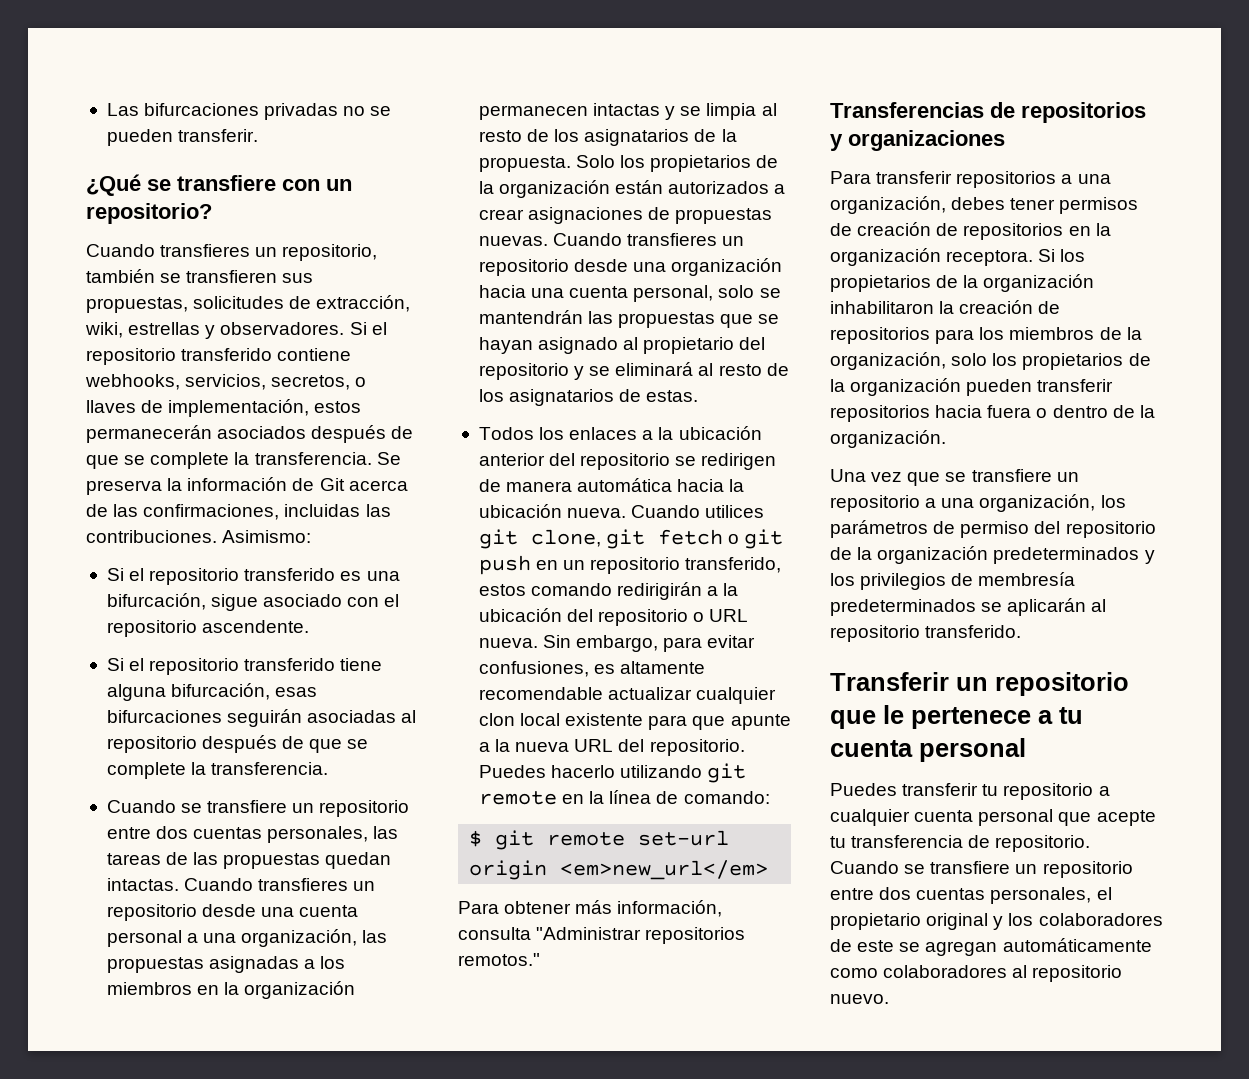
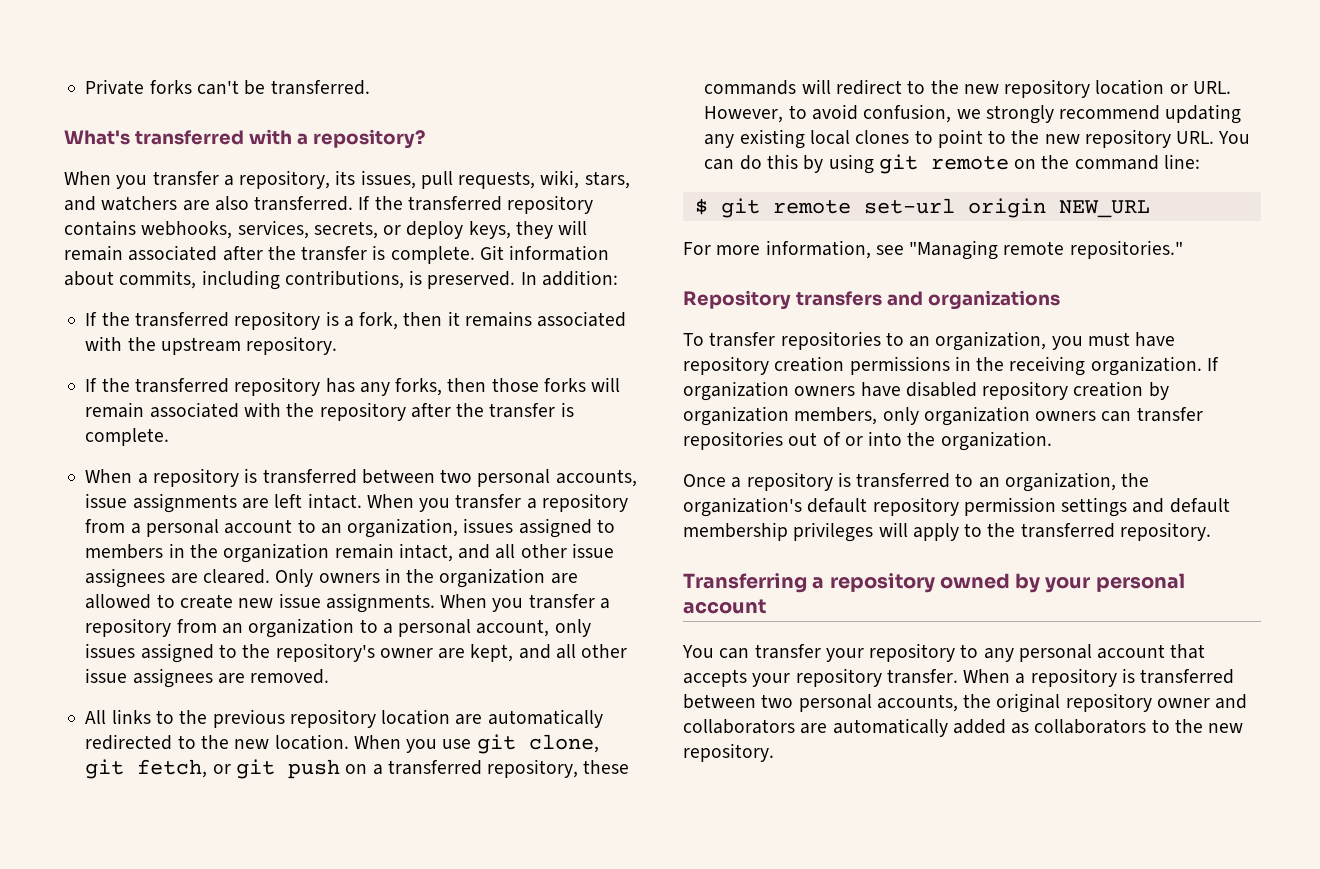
- Las bifurcaciones privadas no se pueden transferir.
- ¿Qué se transfiere con un repositorio?
- Cuando transfieres un repositorio, también se transfieren sus propuestas, solicitudes de extracción, wiki, estrellas y observadores. Si el repositorio transferido contiene webhooks, servicios, secretos, o llaves de implementación, estos permanecerán asociados después de que se complete la transferencia. Se preserva la información de Git acerca de las confirmaciones, incluidas las contribuciones. Asimismo:
- Si el repositorio transferido es una bifurcación, sigue asociado con el repositorio ascendente.
- Si el repositorio transferido tiene alguna bifurcación, esas bifurcaciones seguirán asociadas al repositorio después de que se complete la transferencia.
- Cuando se transfiere un repositorio entre dos cuentas personales, las tareas de las propuestas quedan intactas. Cuando transfieres un repositorio desde una cuenta personal a una organización, las propuestas asignadas a los miembros en la organización permanecen intactas y se limpia al resto de los asignatarios de la propuesta. Solo los propietarios de la organización están autorizados a crear asignaciones de propuestas nuevas. Cuando transfieres un repositorio desde una organización hacia una cuenta personal, solo se mantendrán las propuestas que se hayan asignado al propietario del repositorio y se eliminará al resto de los asignatarios de estas.
- Todos los enlaces a la ubicación anterior del repositorio se redirigen de manera automática hacia la ubicación nueva. Cuando utilices git clone, git fetch o git push en un repositorio transferido, estos comando redirigirán a la ubicación del repositorio o URL nueva. Sin embargo, para evitar confusiones, es altamente recomendable actualizar cualquier clon local existente para que apunte a la nueva URL del repositorio. Puedes hacerlo utilizando git remote en la línea de comando:
+ Private forks can't be transferred.
+ What's transferred with a repository?
+ When you transfer a repository, its issues, pull requests, wiki, stars, and watchers are also transferred. If the transferred repository contains webhooks, services, secrets, or deploy keys, they will remain associated after the transfer is complete. Git information about commits, including contributions, is preserved. In addition:
+ If the transferred repository is a fork, then it remains associated with the upstream repository.
+ If the transferred repository has any forks, then those forks will remain associated with the repository after the transfer is complete.
+ When a repository is transferred between two personal accounts, issue assignments are left intact. When you transfer a repository from a personal account to an organization, issues assigned to members in the organization remain intact, and all other issue assignees are cleared. Only owners in the organization are allowed to create new issue assignments. When you transfer a repository from an organization to a personal account, only issues assigned to the repository's owner are kept, and all other issue assignees are removed.
+ All links to the previous repository location are automatically redirected to the new location. When you use git clone, git fetch, or git push on a transferred repository, these commands will redirect to the new repository location or URL. However, to avoid confusion, we strongly recommend updating any existing local clones to point to the new repository URL. You can do this by using git remote on the command line:
- $ git remote set-url origin <em>new_url</em>
- Para obtener más información, consulta "Administrar repositorios remotos."
- Transferencias de repositorios y organizaciones
- Para transferir repositorios a una organización, debes tener permisos de creación de repositorios en la organización receptora. Si los propietarios de la organización inhabilitaron la creación de repositorios para los miembros de la organización, solo los propietarios de la organización pueden transferir repositorios hacia fuera o dentro de la organización.
- Una vez que se transfiere un repositorio a una organización, los parámetros de permiso del repositorio de la organización predeterminados y los privilegios de membresía predeterminados se aplicarán al repositorio transferido.
- Transferir un repositorio que le pertenece a tu cuenta personal
- Puedes transferir tu repositorio a cualquier cuenta personal que acepte tu transferencia de repositorio. Cuando se transfiere un repositorio entre dos cuentas personales, el propietario original y los colaboradores de este se agregan automáticamente como colaboradores al repositorio nuevo.
+ $ git remote set-url origin NEW_URL
+ For more information, see "Managing remote repositories."
+ Repository transfers and organizations
+ To transfer repositories to an organization, you must have repository creation permissions in the receiving organization. If organization owners have disabled repository creation by organization members, only organization owners can transfer repositories out of or into the organization.
+ Once a repository is transferred to an organization, the organization's default repository permission settings and default membership privileges will apply to the transferred repository.
+ Transferring a repository owned by your personal account
+ You can transfer your repository to any personal account that accepts your repository transfer. When a repository is transferred between two personal accounts, the original repository owner and collaborators are automatically added as collaborators to the new repository.

